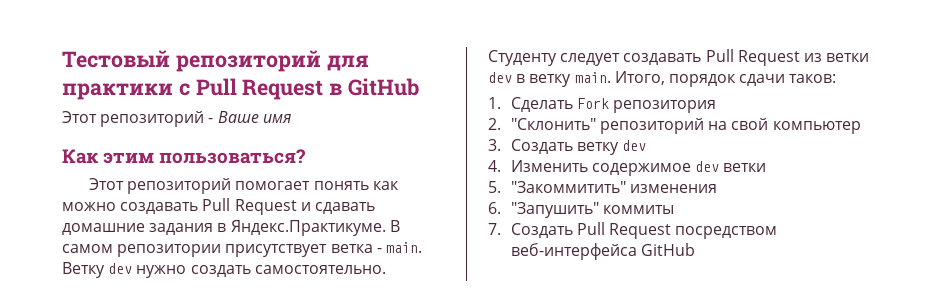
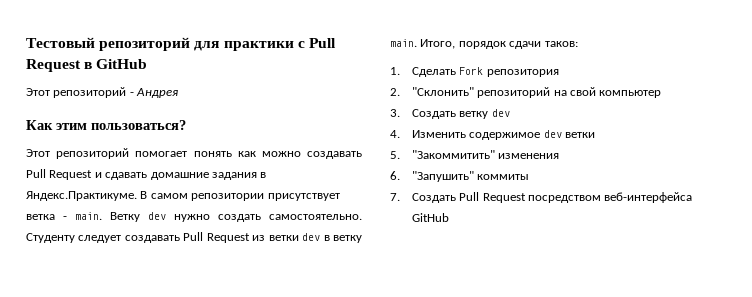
- Этот репозиторий - Ваше имя
+ Этот репозиторий - Андрея

